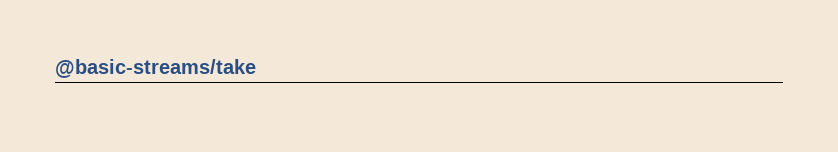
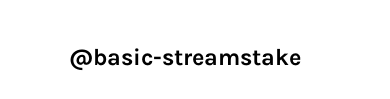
- @basic-streams/take
+ @basic-streamstake

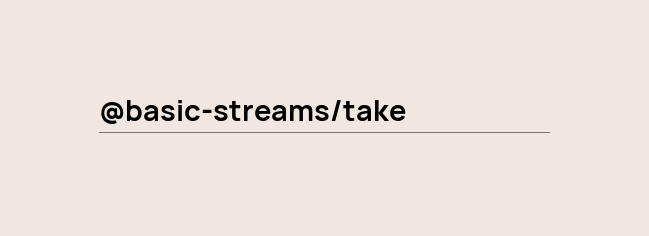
- @basic-streamstake
+ @basic-streams/take

